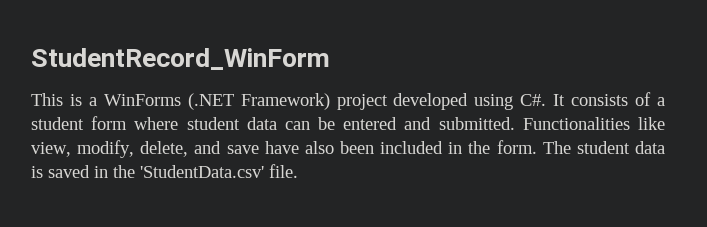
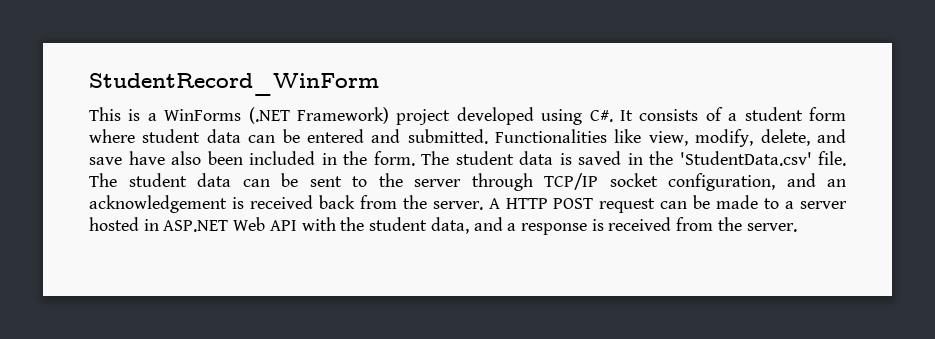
+ The student data can be sent to the server through TCP/IP socket configuration, and an acknowledgement is received back from the server. A HTTP POST request can be made to a server hosted in ASP.NET Web API with the student data, and a response is received from the server.

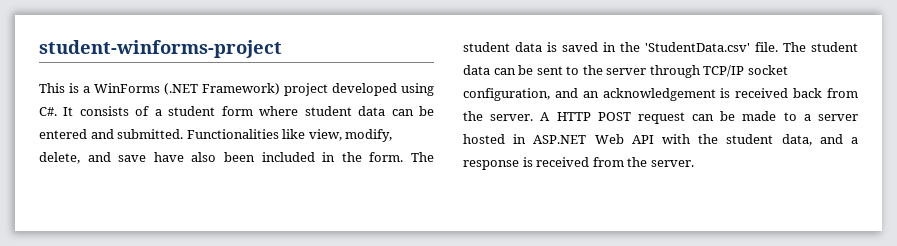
- StudentRecord_WinForm
+ student-winforms-project

